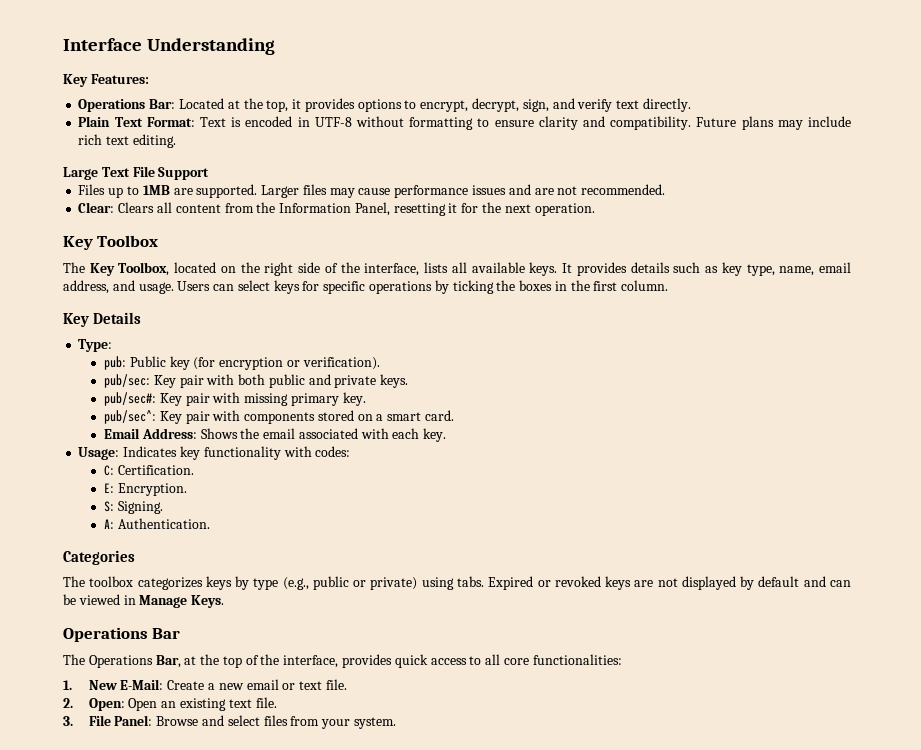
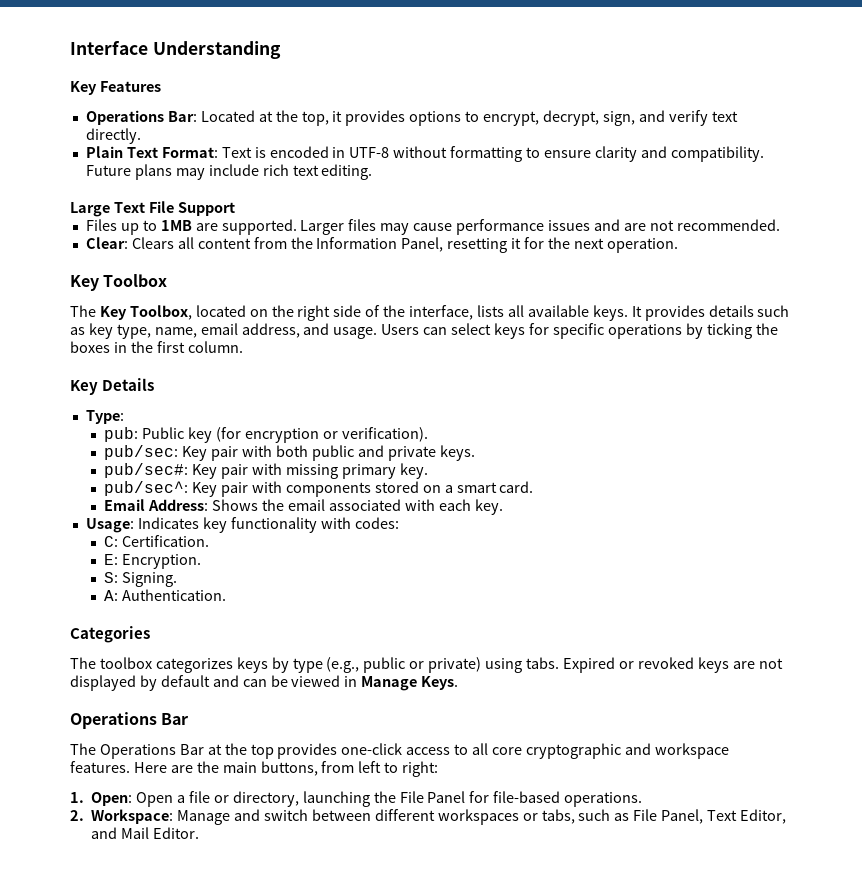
- Key Features:
+ Key Features
- The Operations Bar, at the top of the interface, provides quick access to all core functionalities:
- 1. New E-Mail: Create a new email or text file.
- 2. Open: Open an existing text file.
- 3. File Panel: Browse and select files from your system.
+ The Operations Bar at the top provides one-click access to all core cryptographic and workspace features. Here are the main buttons, from left to right:
+ 1. Open: Open a file or directory, launching the File Panel for file-based operations.
+ 2. Workspace: Manage and switch between different workspaces or tabs, such as File Panel, Text Editor, and Mail Editor.

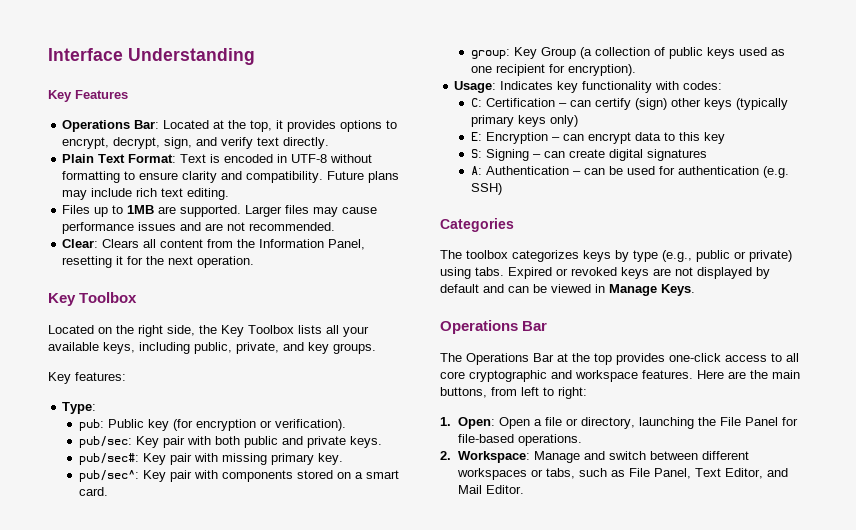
- Large Text File Support
- The Key Toolbox, located on the right side of the interface, lists all available keys. It provides details such as key type, name, email address, and usage. Users can select keys for specific operations by ticking the boxes in the first column.
- Key Details
+ Located on the right side, the Key Toolbox lists all your available keys, including public, private, and key groups.
+ Key features:
- Email Address: Shows the email associated with each key.
+ group: Key Group (a collection of public keys used as one recipient for encryption).
- C: Certification.
- E: Encryption.
- S: Signing.
- A: Authentication.
+ C: Certification – can certify (sign) other keys (typically primary keys only)
+ E: Encryption – can encrypt data to this key
+ S: Signing – can create digital signatures
+ A: Authentication – can be used for authentication (e.g. SSH)

